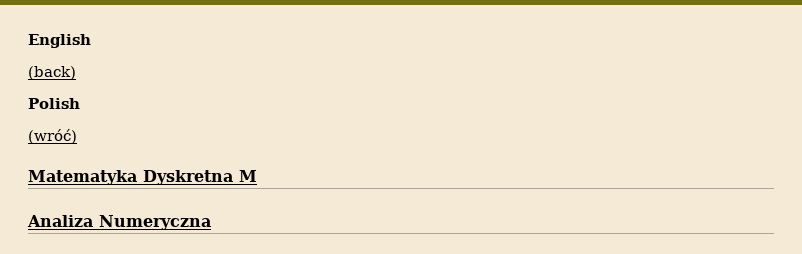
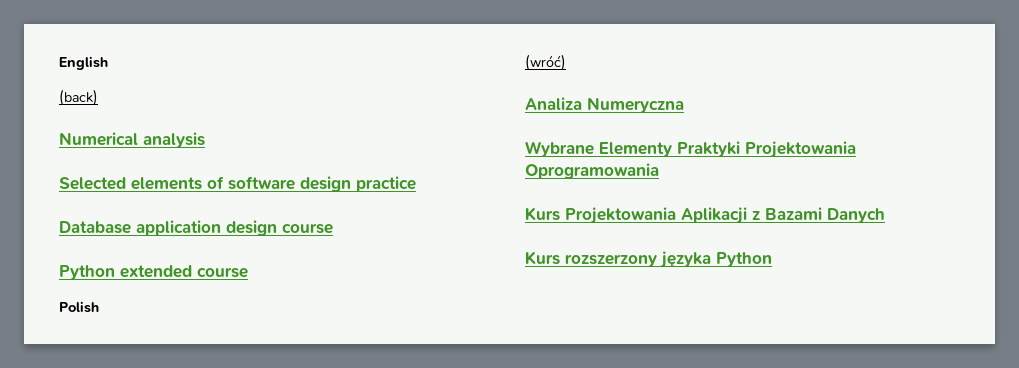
+ Numerical analysis
+ Selected elements of software design practice
+ Database application design course
+ Python extended course
- Matematyka Dyskretna M
+ Wybrane Elementy Praktyki Projektowania Oprogramowania
+ Kurs Projektowania Aplikacji z Bazami Danych
+ Kurs rozszerzony języka Python

